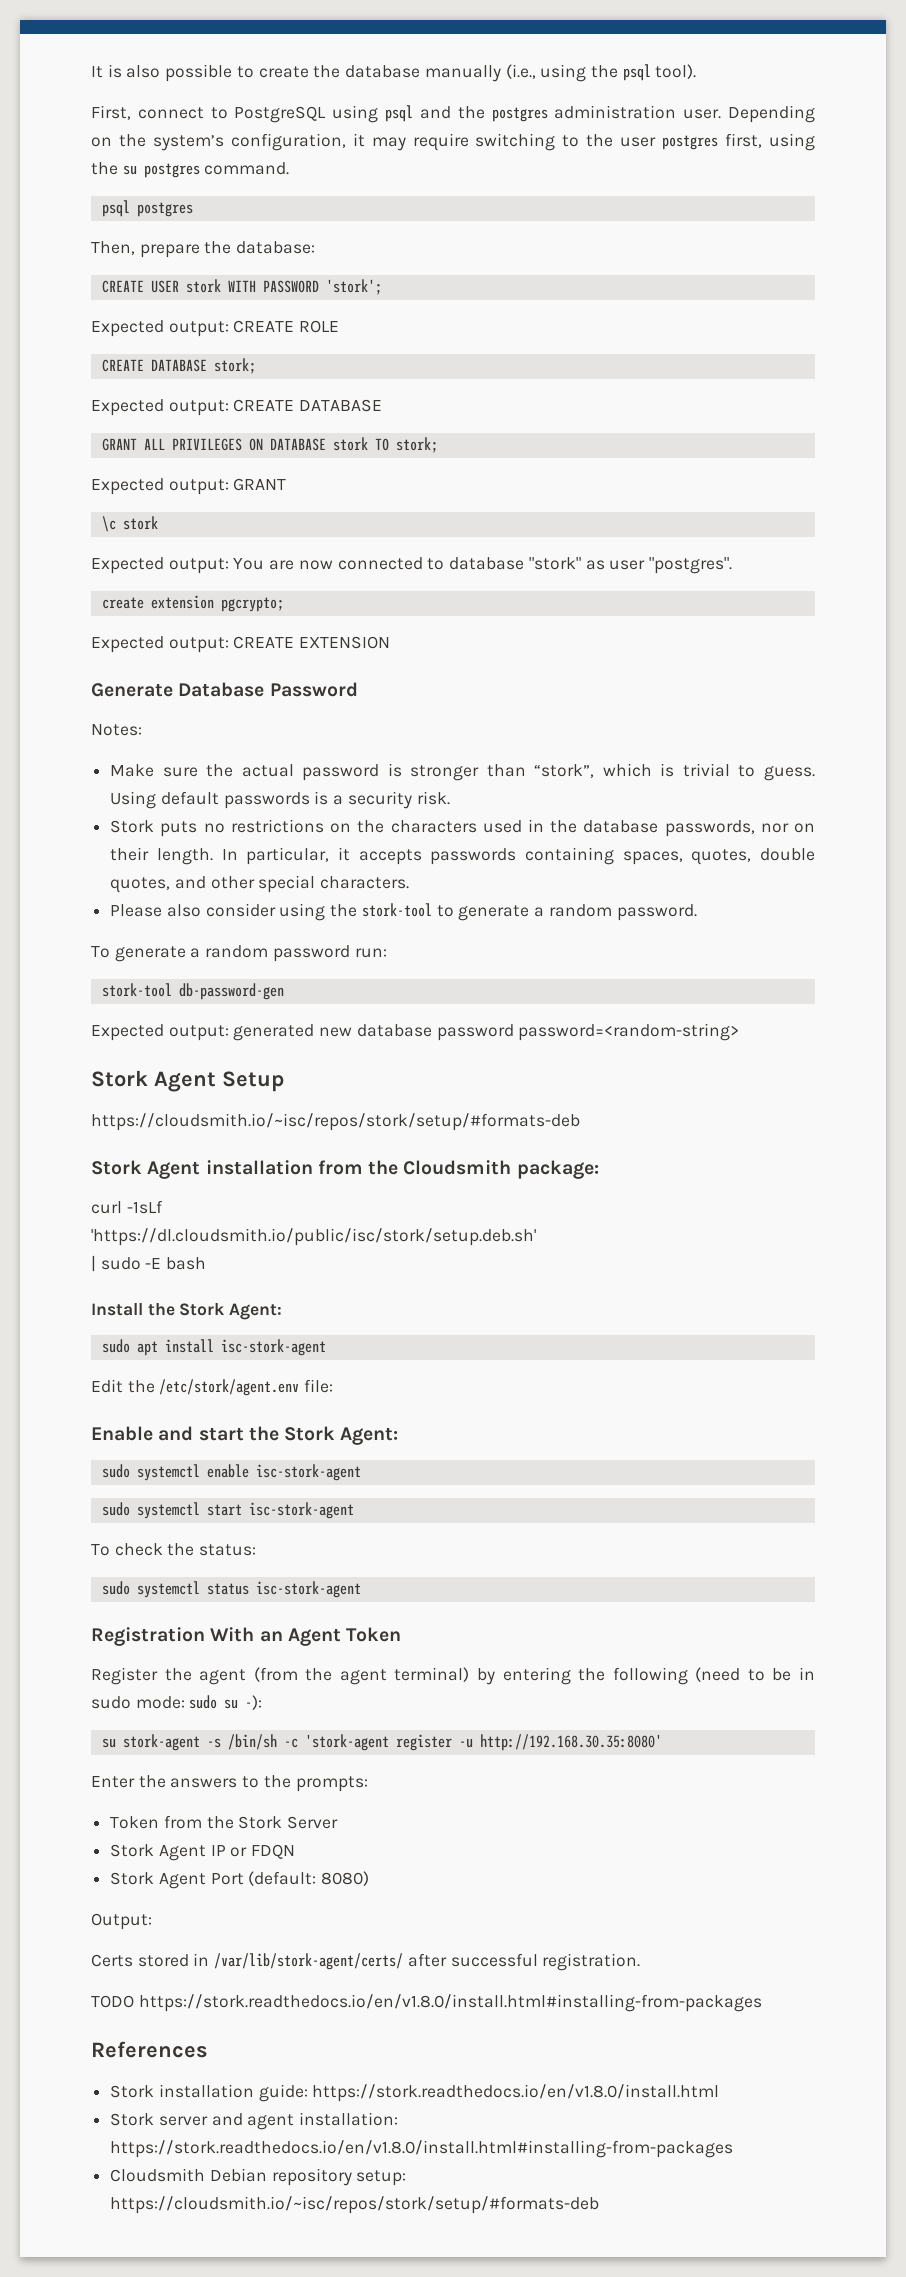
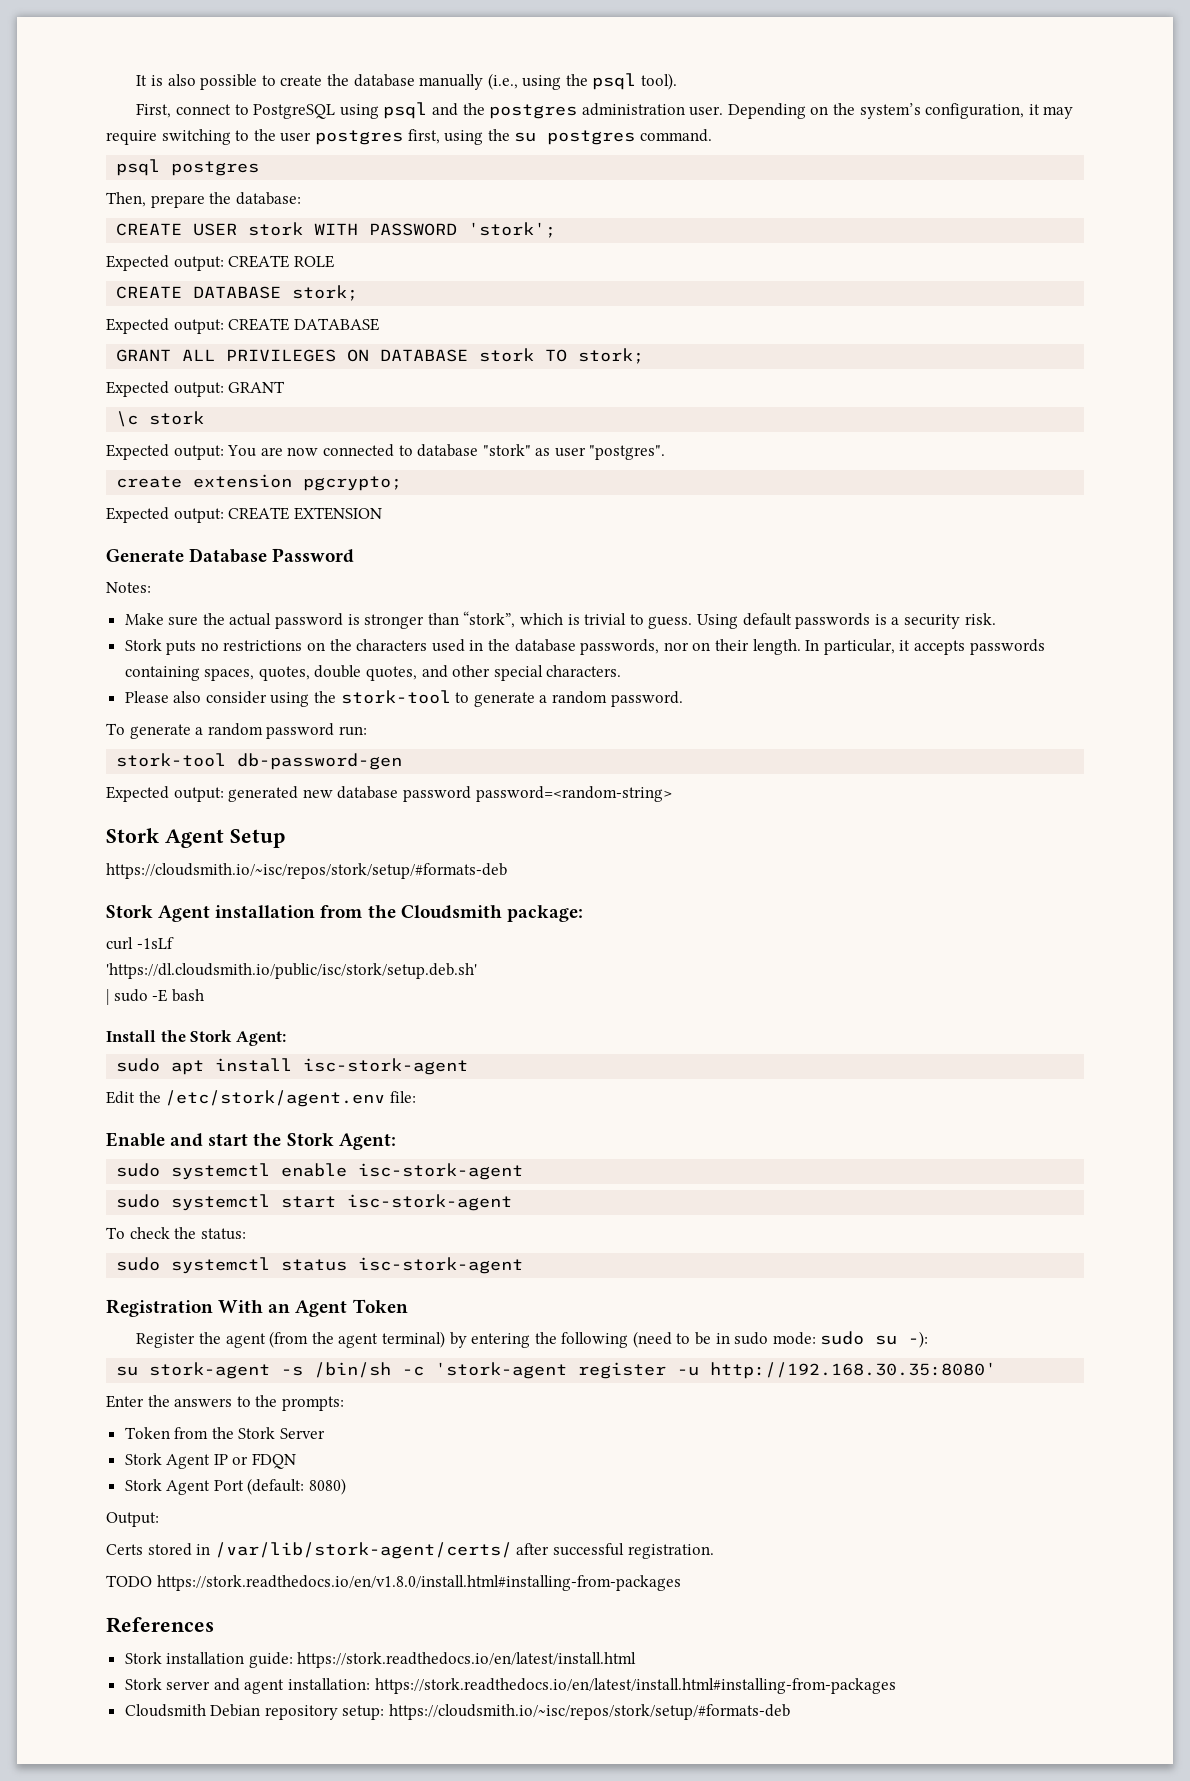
- Stork installation guide: https://stork.readthedocs.io/en/v1.8.0/install.html
+ Stork installation guide: https://stork.readthedocs.io/en/latest/install.html
- Stork server and agent installation: https://stork.readthedocs.io/en/v1.8.0/install.html#installing-from-packages
+ Stork server and agent installation: https://stork.readthedocs.io/en/latest/install.html#installing-from-packages

